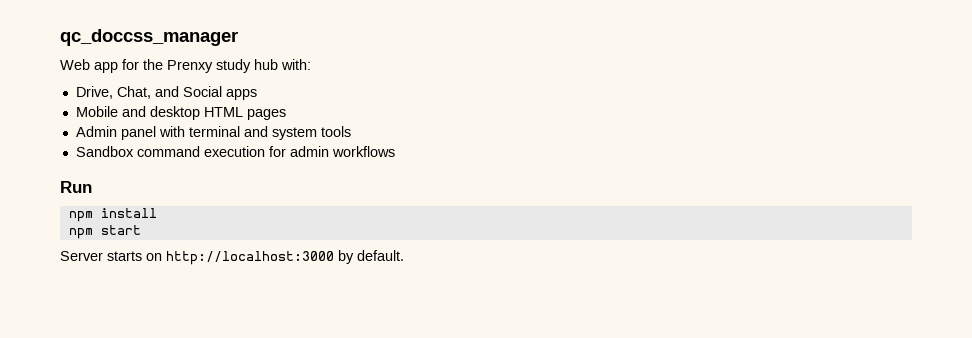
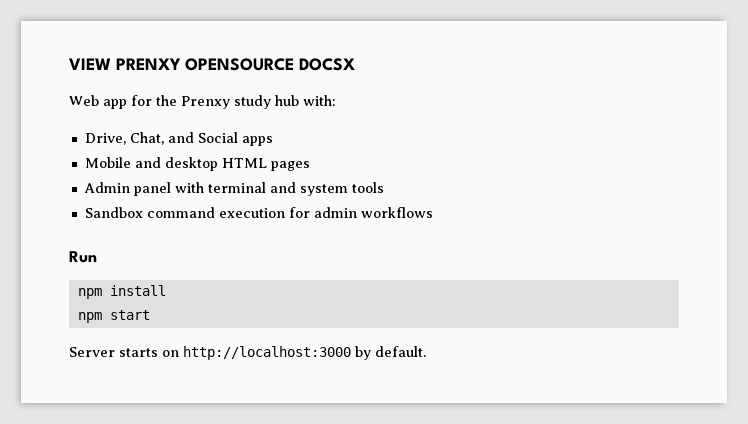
- qc_doccss_manager
+ VIEW PRENXY OPENSOURCE DOCSX

